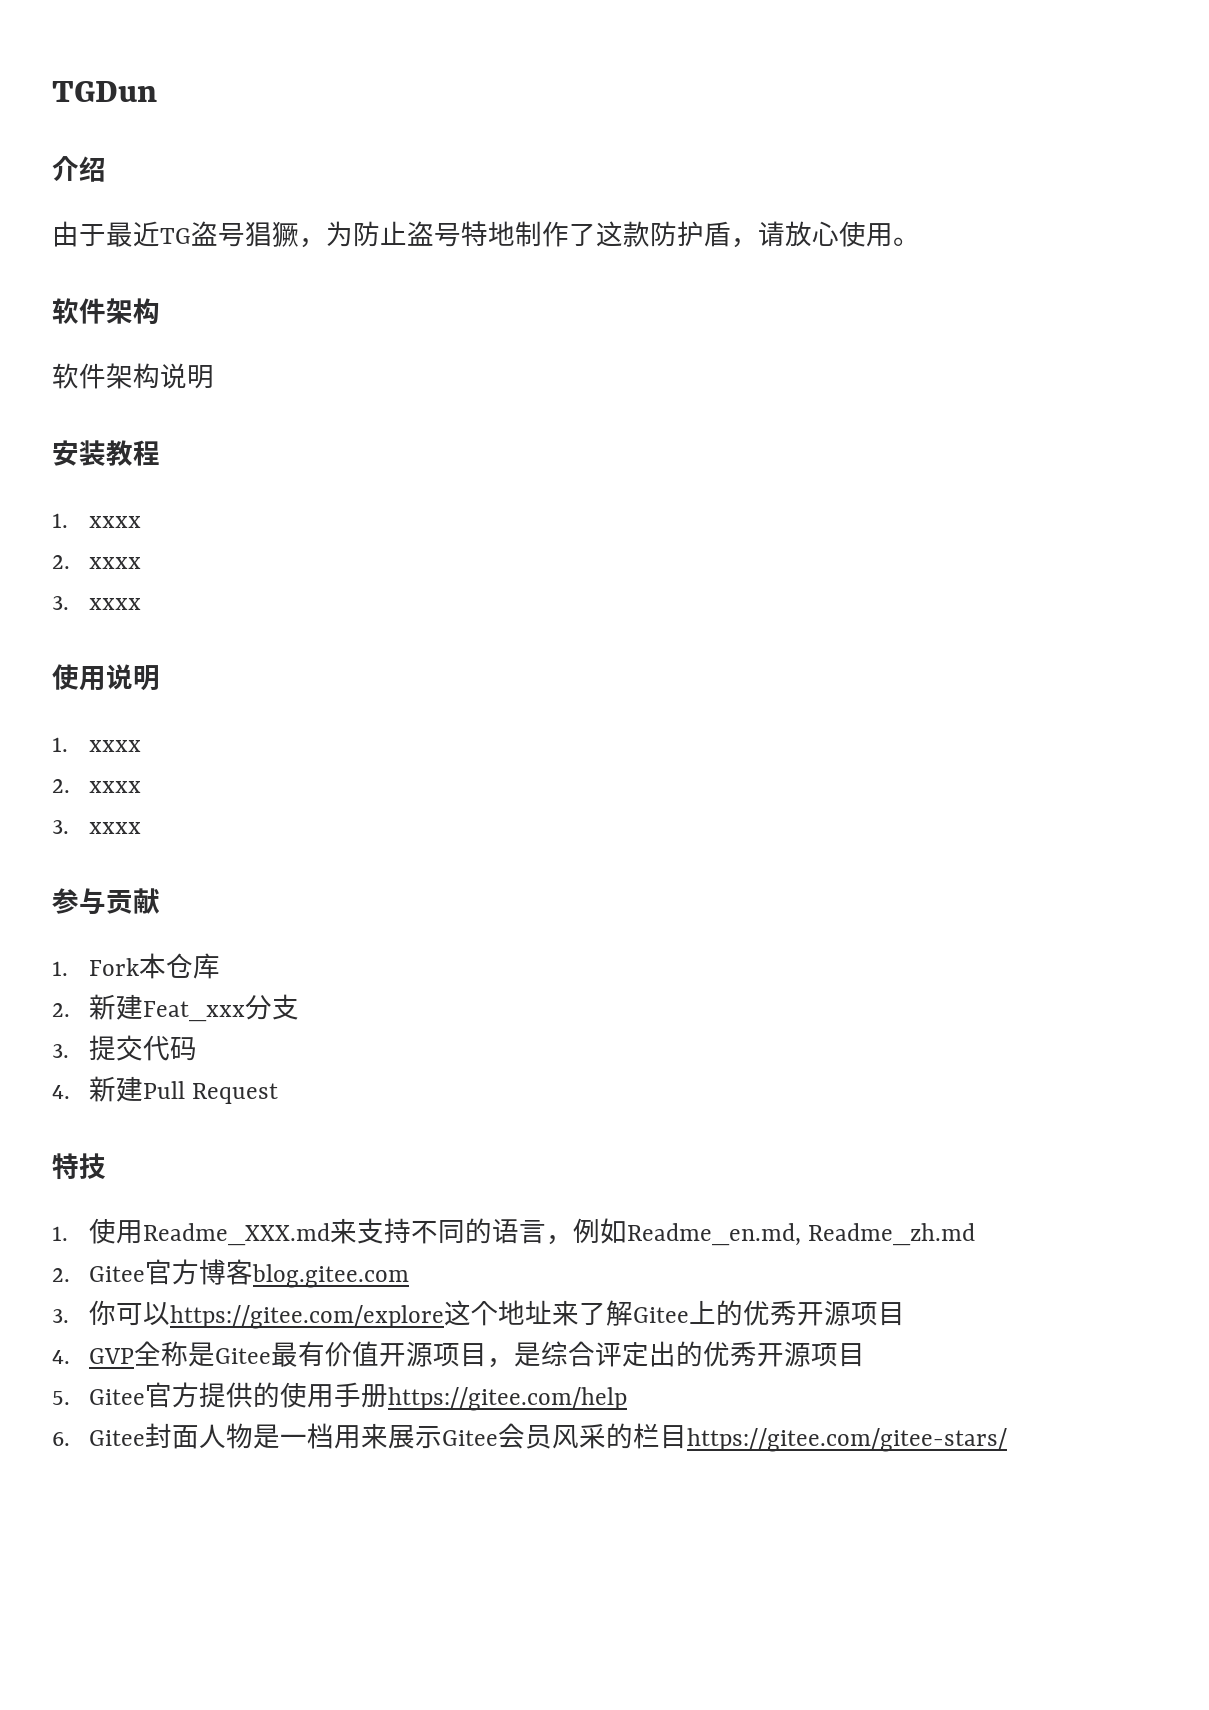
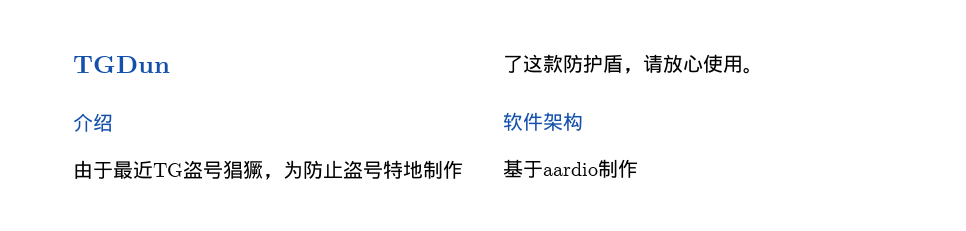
- 软件架构说明
- 安装教程
- 1. xxxx
- 2. xxxx
- 3. xxxx
- 使用说明
- 1. xxxx
- 2. xxxx
- 3. xxxx
- 参与贡献
- 1. Fork本仓库
- 2.新建Feat_xxx分支
- 3.提交代码
- 4.新建Pull Request
- 特技
- 1.使用Readme_XXX.md来支持不同的语言，例如Readme_en.md, Readme_zh.md
- 2. Gitee官方博客blog.gitee.com
- 3.你可以https://gitee.com/explore这个地址来了解Gitee上的优秀开源项目
- 4. GVP全称是Gitee最有价值开源项目，是综合评定出的优秀开源项目
- 5. Gitee官方提供的使用手册https://gitee.com/help
- 6. Gitee封面人物是一档用来展示Gitee会员风采的栏目https://gitee.com/gitee-stars/
+ 基于aardio制作

